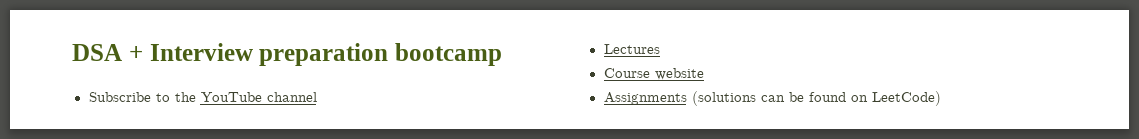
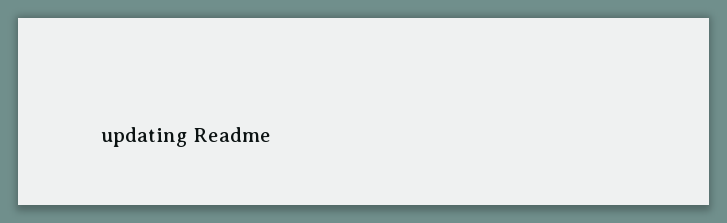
- DSA + Interview preparation bootcamp
- Subscribe to the YouTube channel
- Lectures
- Course website
- Assignments (solutions can be found on LeetCode)
+ updating Readme

